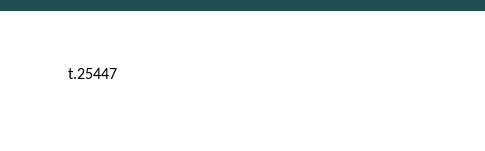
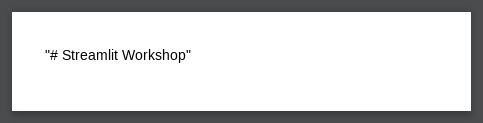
- t.25447
+ "# Streamlit Workshop"

